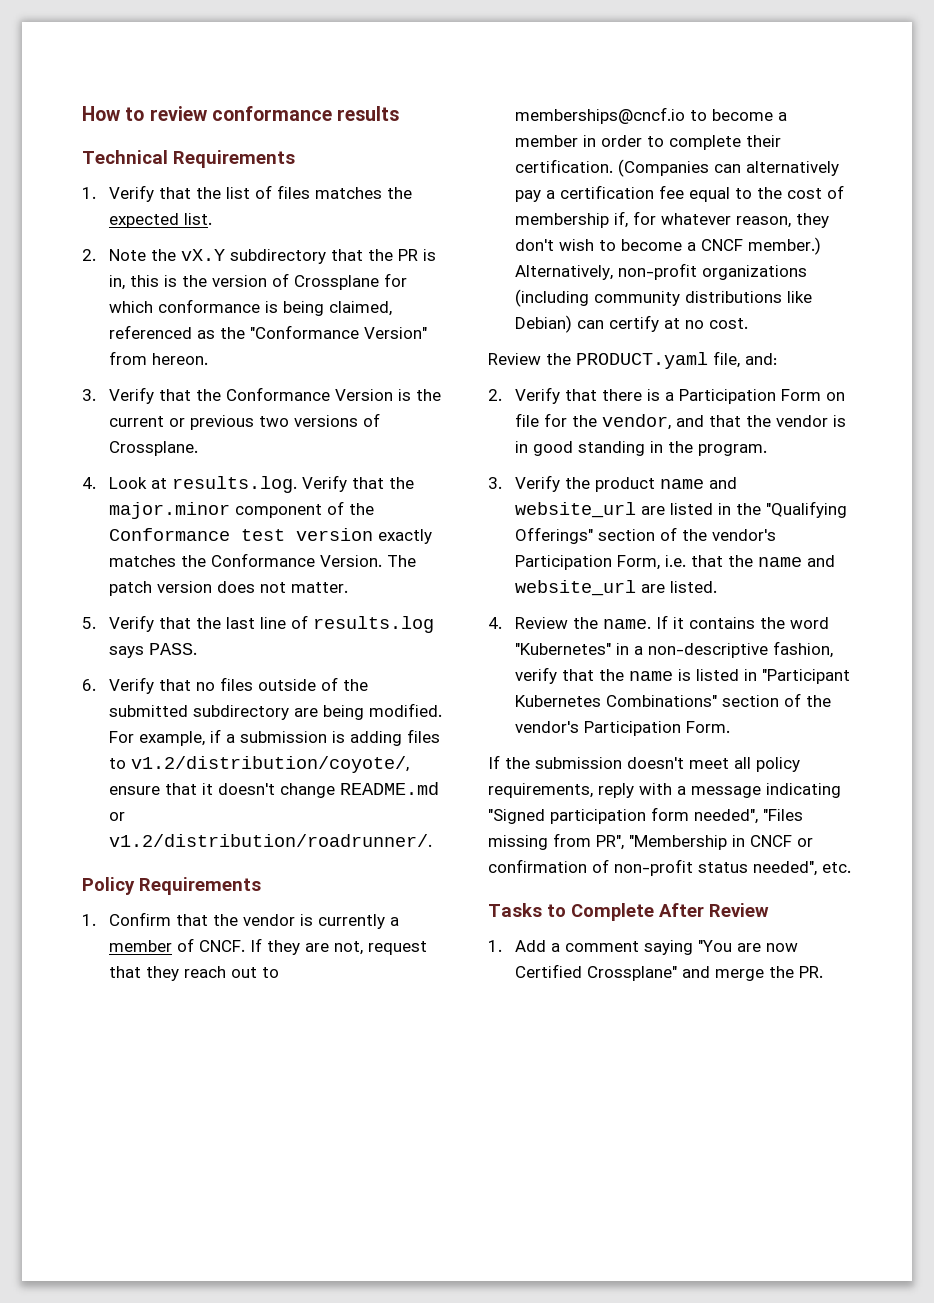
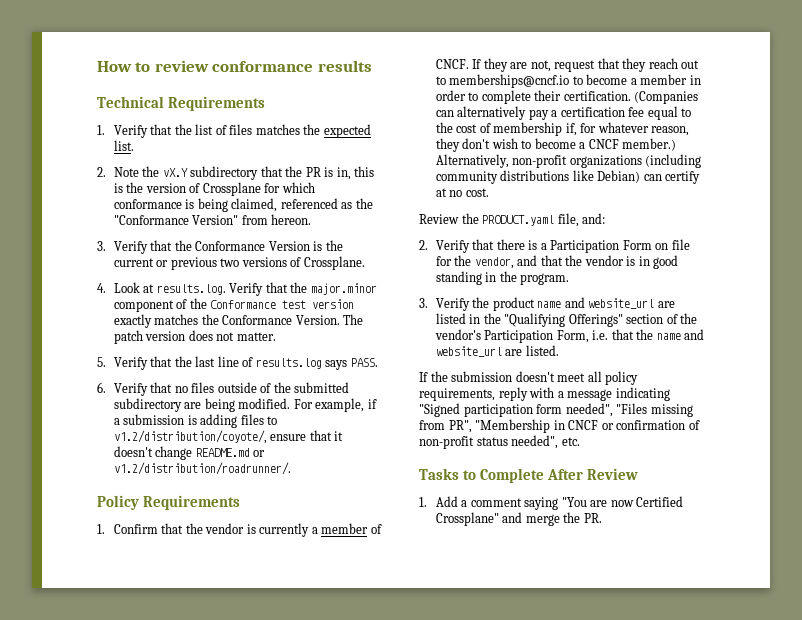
- 4. Review the name. If it contains the word "Kubernetes" in a non-descriptive fashion, verify that the name is listed in "Participant Kubernetes Combinations" section of the vendor's Participation Form.

